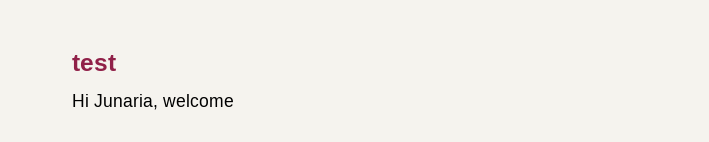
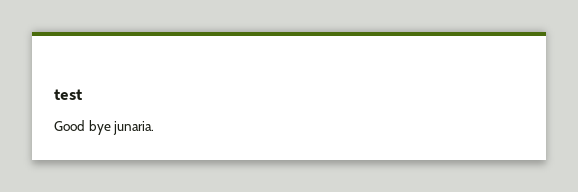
- Hi Junaria, welcome
+ Good bye junaria.

